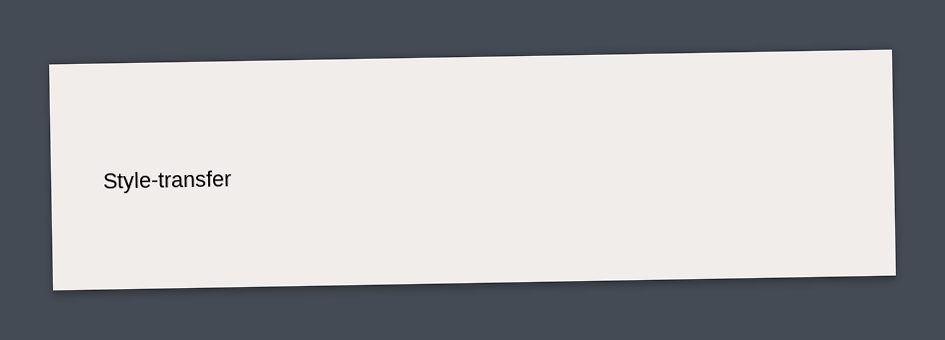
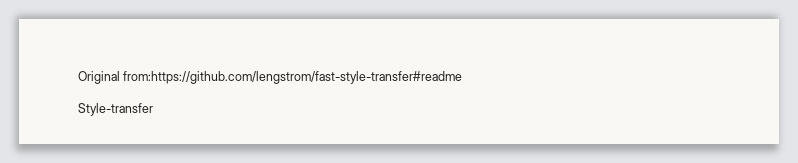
+ Original from:https://github.com/lengstrom/fast-style-transfer#readme

